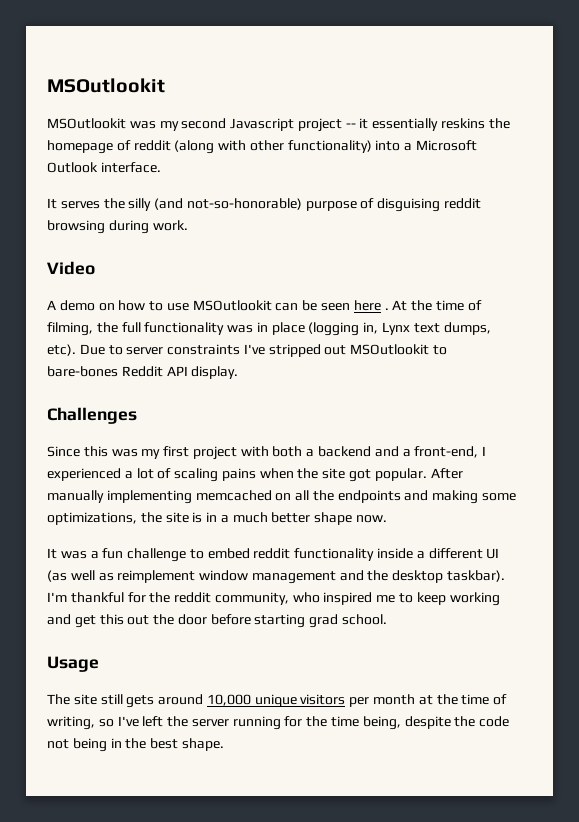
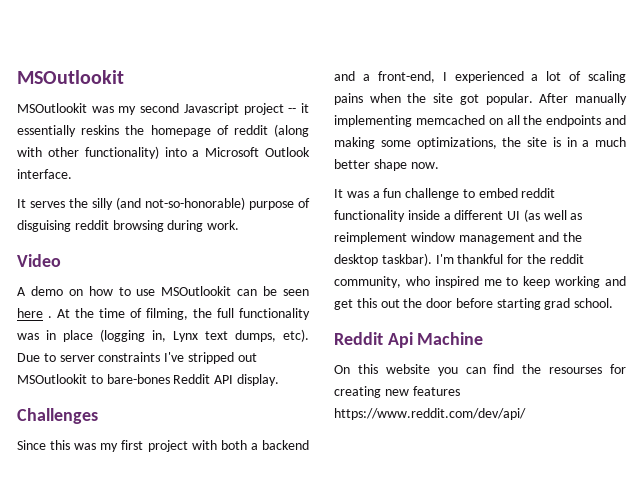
- Usage
- The site still gets around 10,000 unique visitors per month at the time of writing, so I've left the server running for the time being, despite the code not being in the best shape.
+ Reddit Api Machine
+ On this website you can find the resourses for creating new features https://www.reddit.com/dev/api/

